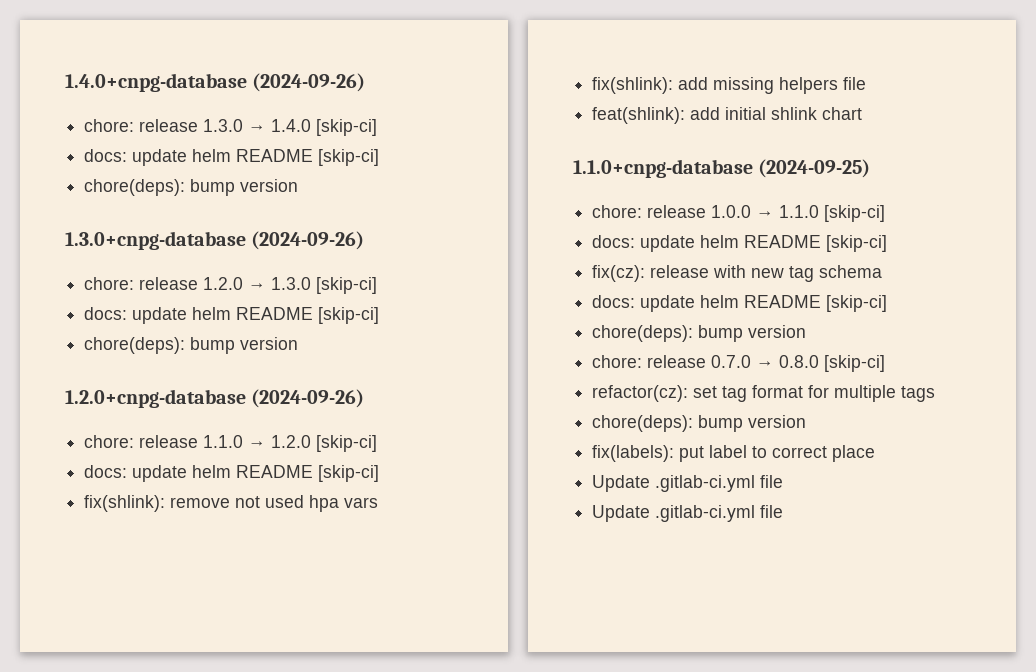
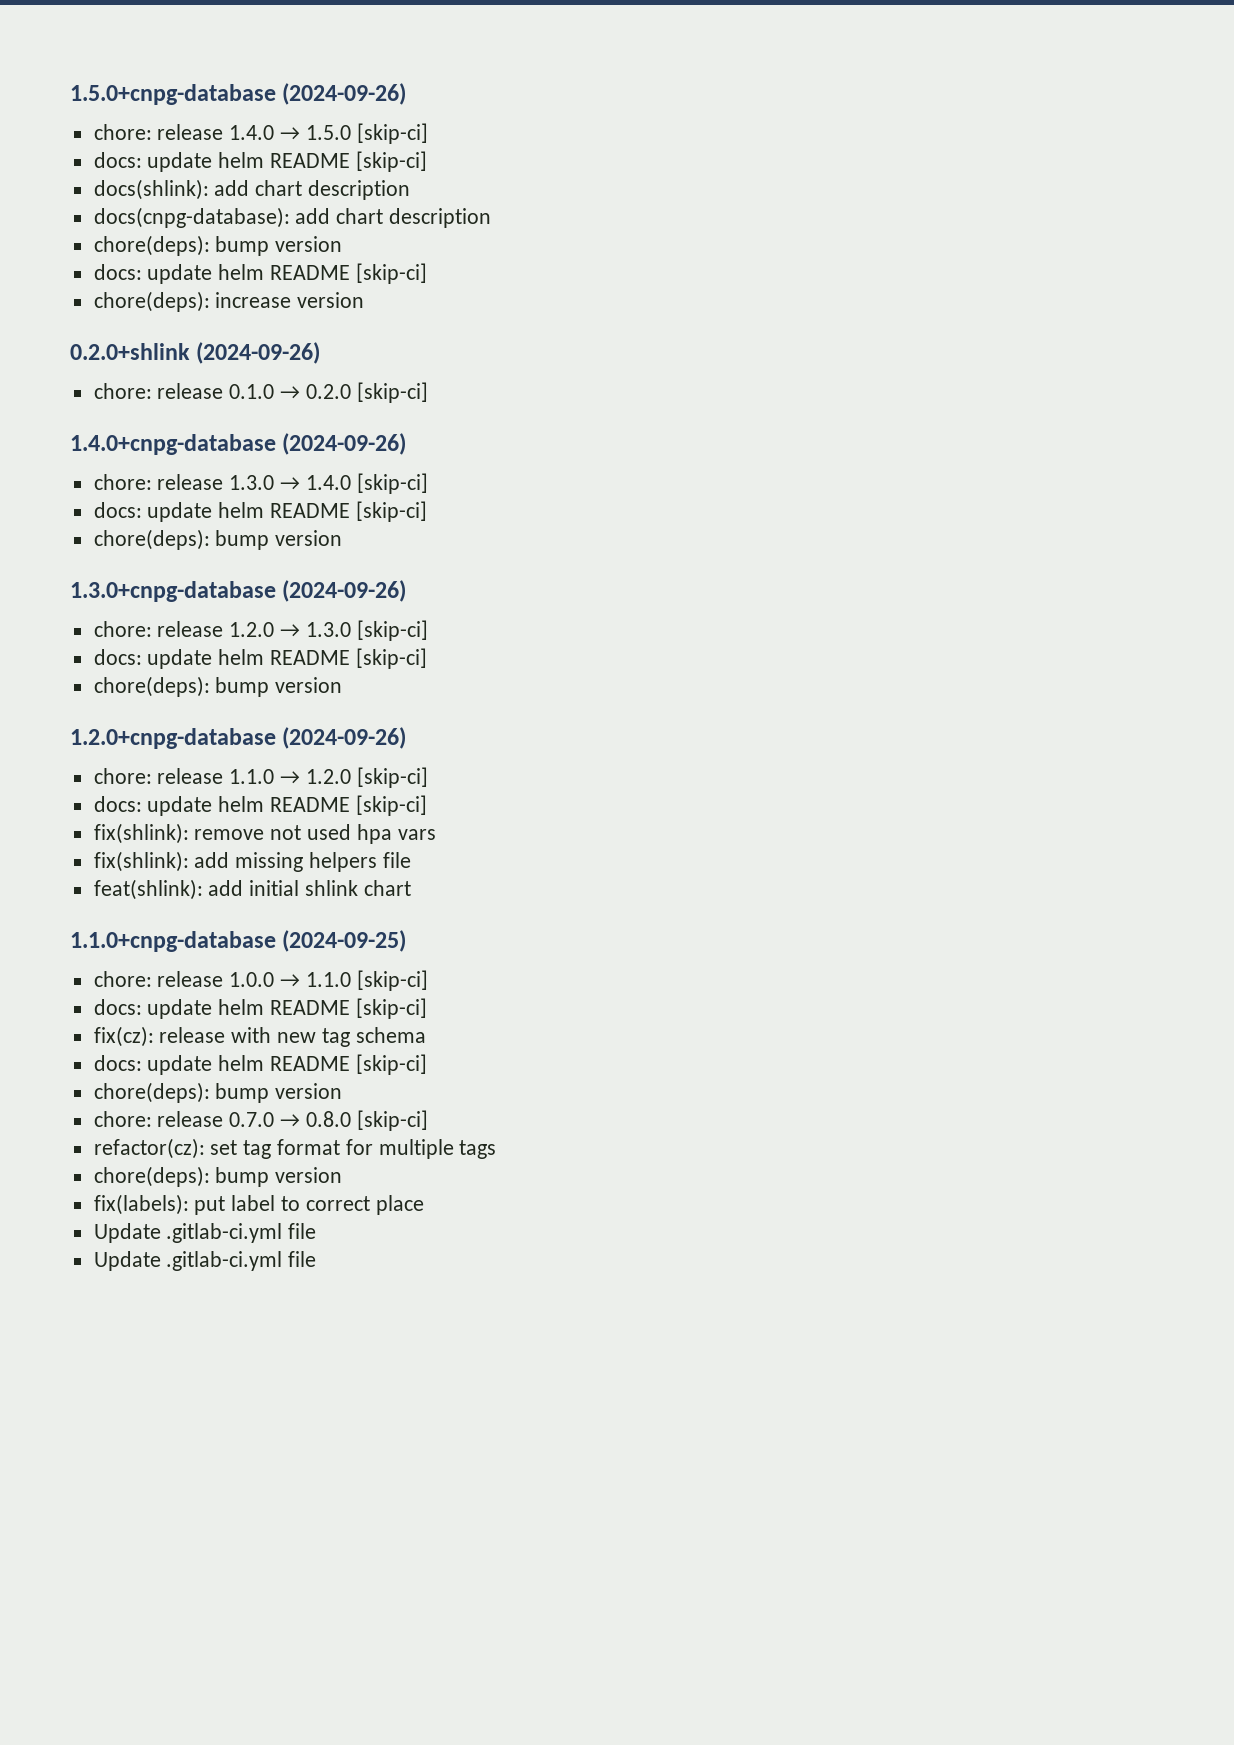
+ 1.5.0+cnpg-database (2024-09-26)
+ chore: release 1.4.0 → 1.5.0 [skip-ci]
+ docs: update helm README [skip-ci]
+ docs(shlink): add chart description
+ docs(cnpg-database): add chart description
+ chore(deps): bump version
+ docs: update helm README [skip-ci]
+ chore(deps): increase version
+ 0.2.0+shlink (2024-09-26)
+ chore: release 0.1.0 → 0.2.0 [skip-ci]

